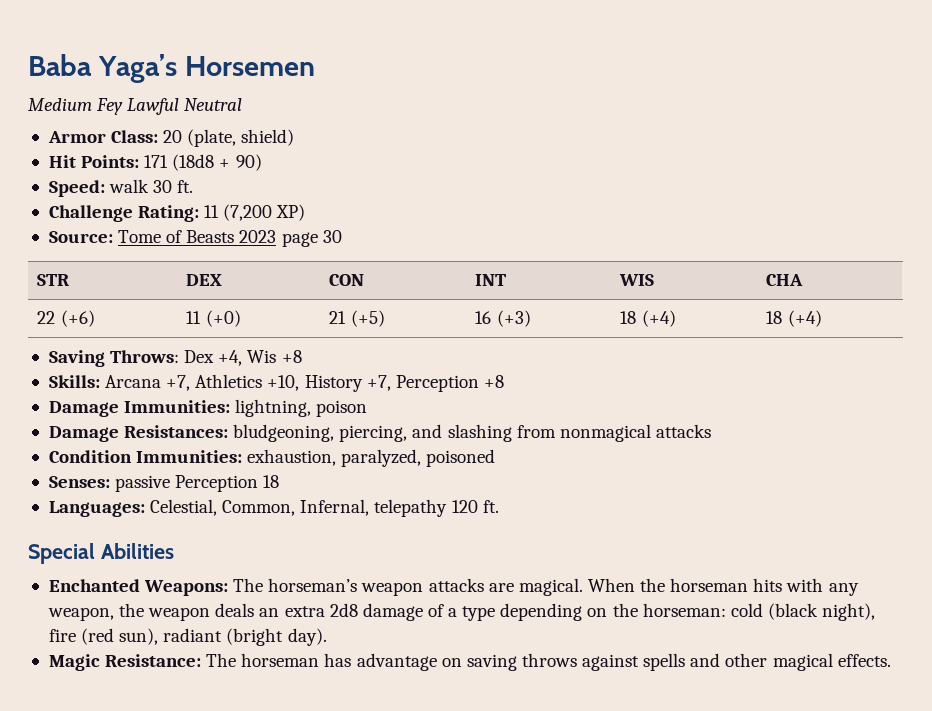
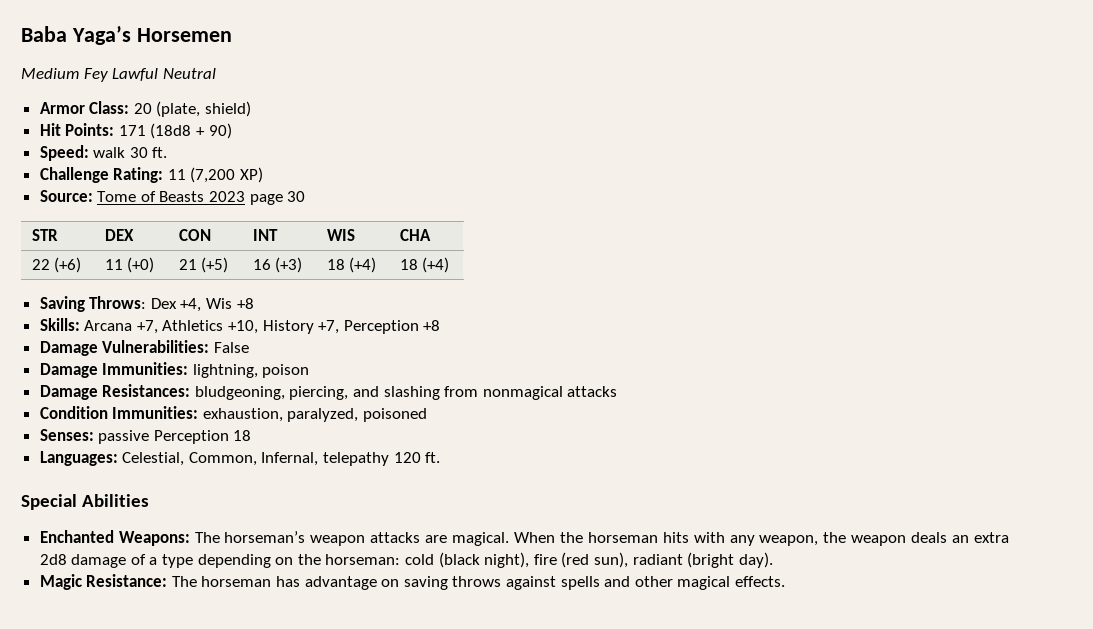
+ Damage Vulnerabilities: False

